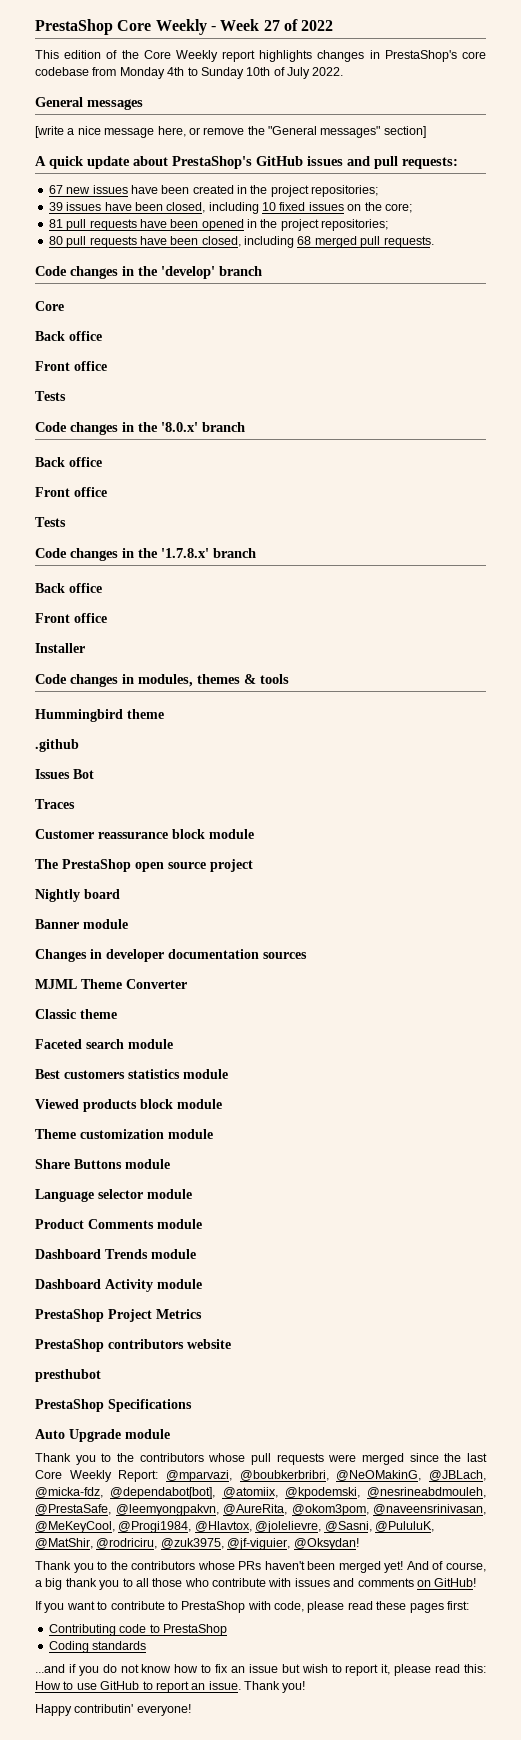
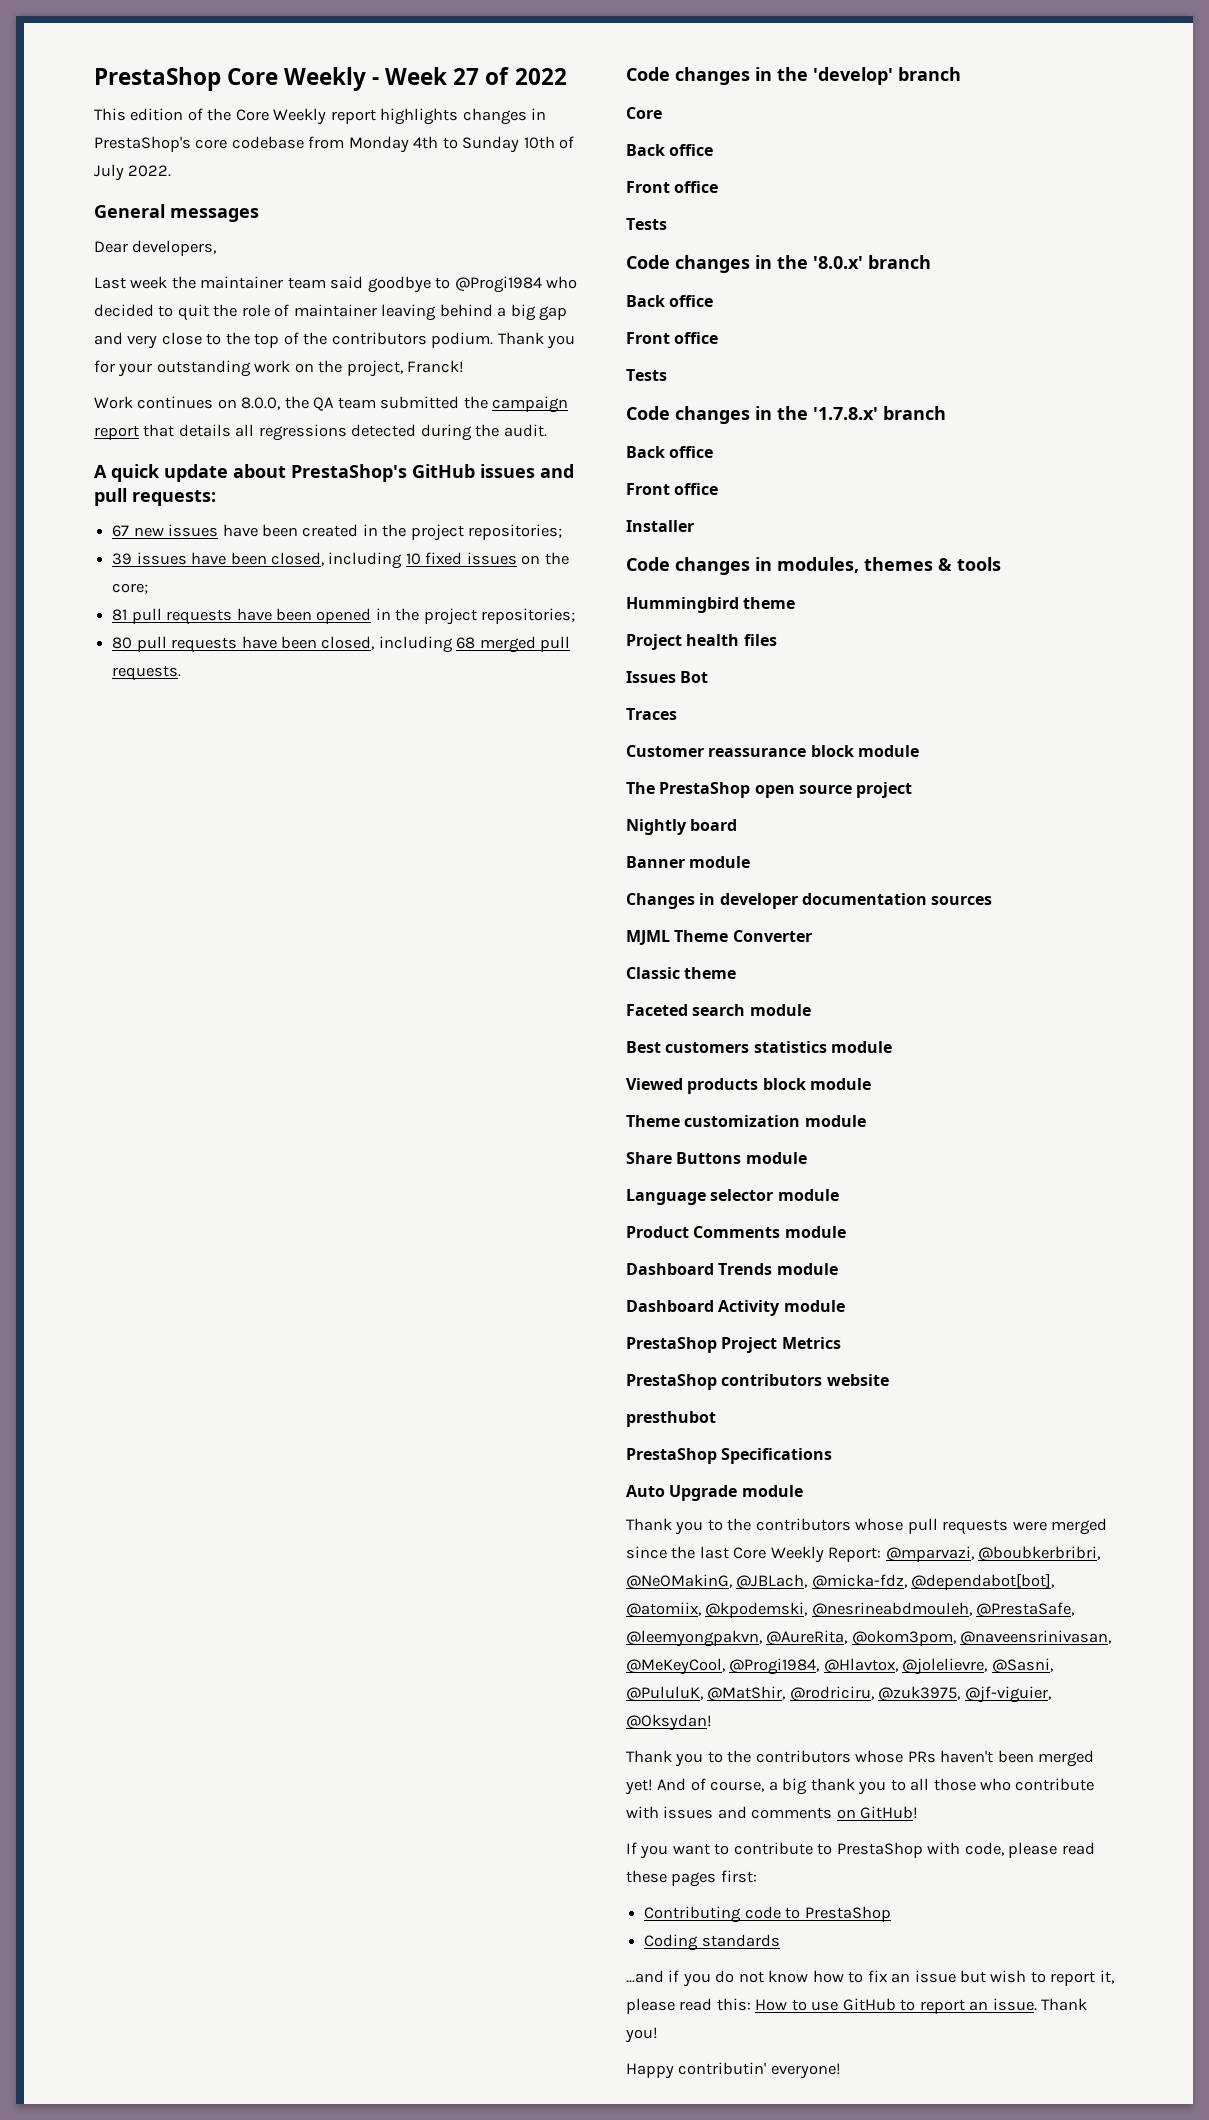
- [write a nice message here, or remove the "General messages" section]
+ Dear developers,
+ Last week the maintainer team said goodbye to @Progi1984 who decided to quit the role of maintainer leaving behind a big gap and very close to the top of the contributors podium. Thank you for your outstanding work on the project, Franck!
+ Work continues on 8.0.0, the QA team submitted the campaign report that details all regressions detected during the audit.
- .github
+ Project health files

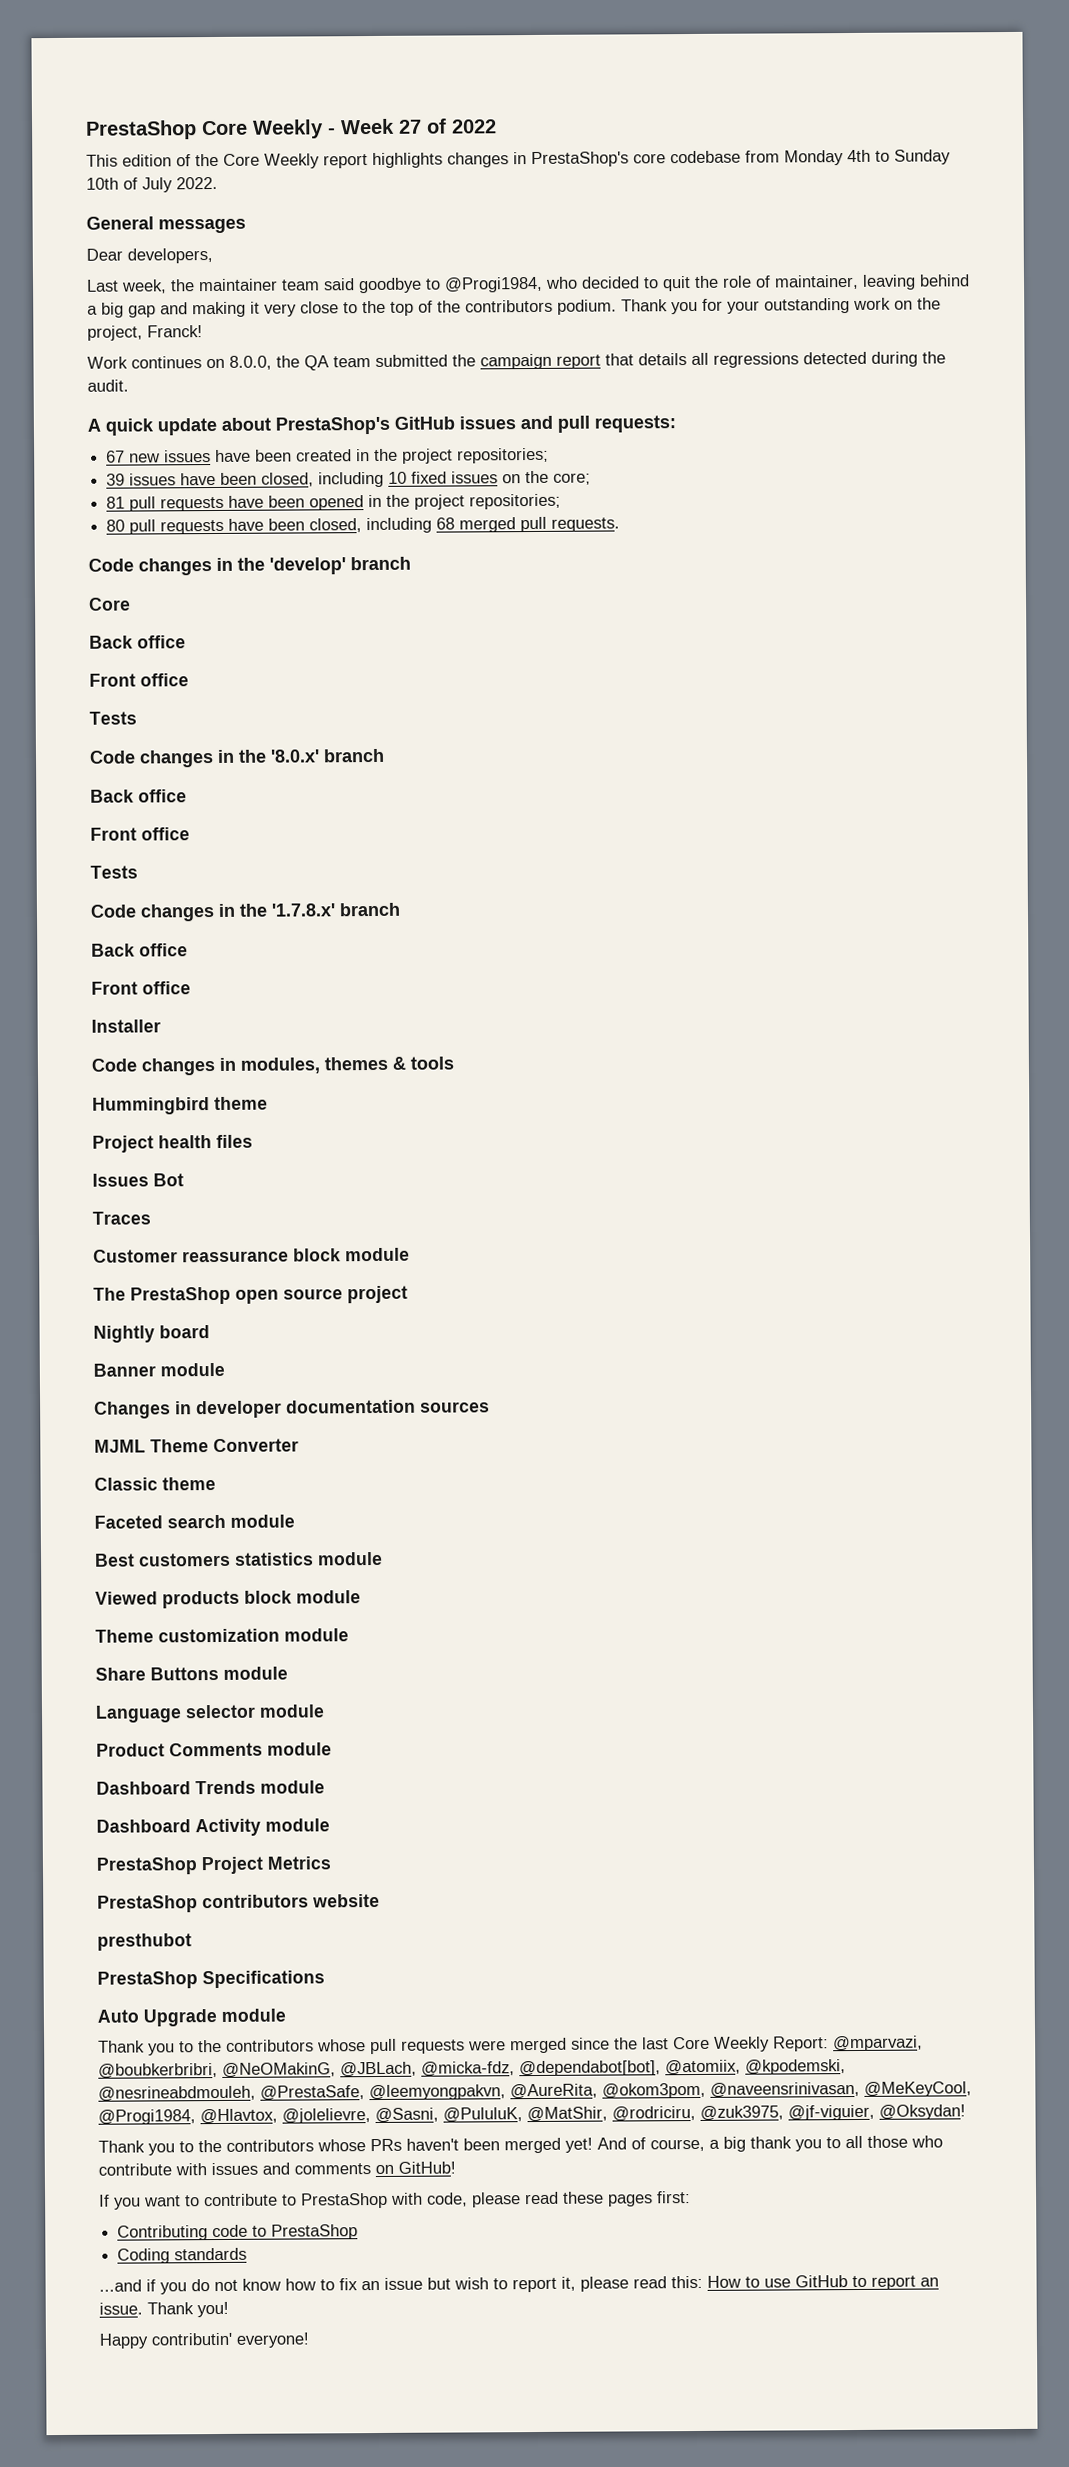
- Last week the maintainer team said goodbye to @Progi1984 who decided to quit the role of maintainer leaving behind a big gap and very close to the top of the contributors podium.
+ Last week, the maintainer team said goodbye to @Progi1984, who decided to quit the role of maintainer, leaving behind a big gap and making it very close to the top of the contributors podium.

